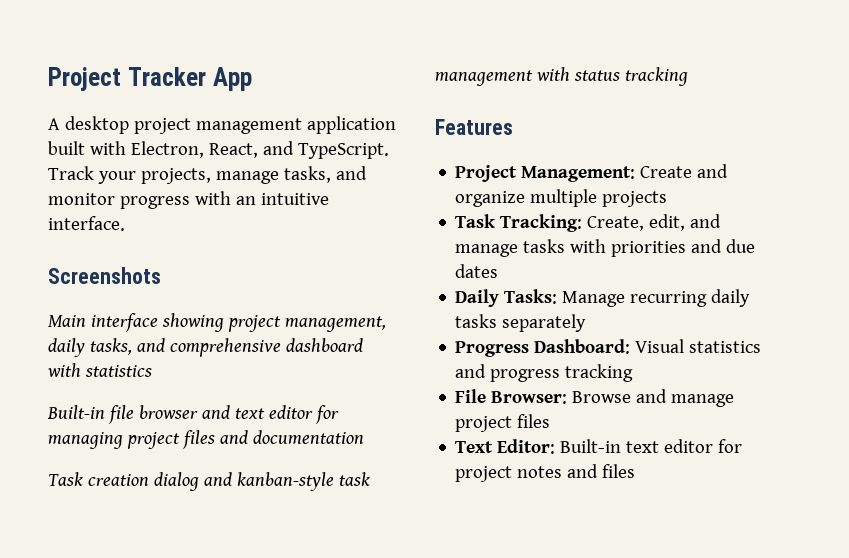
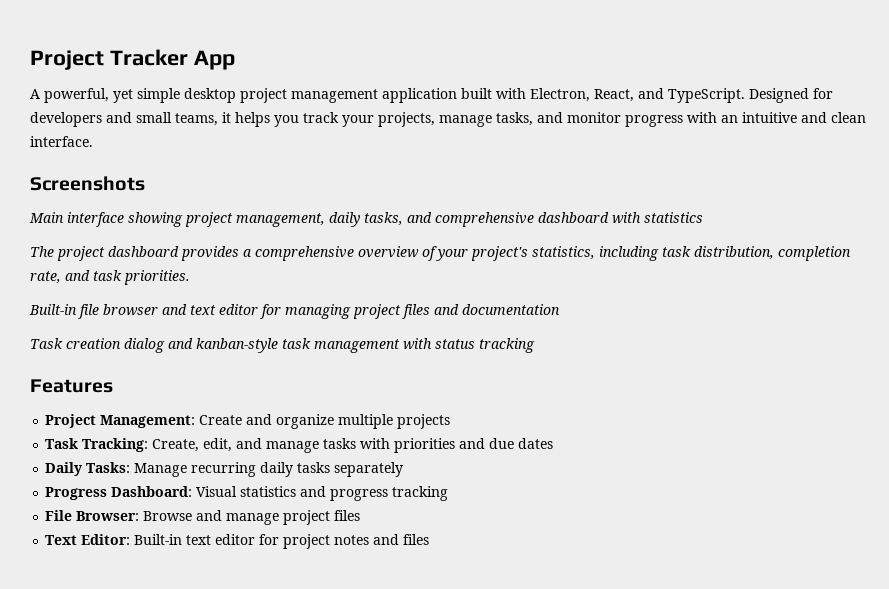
- A desktop project management application built with Electron, React, and TypeScript.
+ A powerful, yet simple desktop project management application built with Electron, React, and TypeScript.
- Track your projects, manage tasks, and monitor progress with an intuitive interface.
+ Designed for developers and small teams, it helps you track your projects, manage tasks, and monitor progress with an intuitive and clean interface.
+ The project dashboard provides a comprehensive overview of your project's statistics, including task distribution, completion rate, and task priorities.

